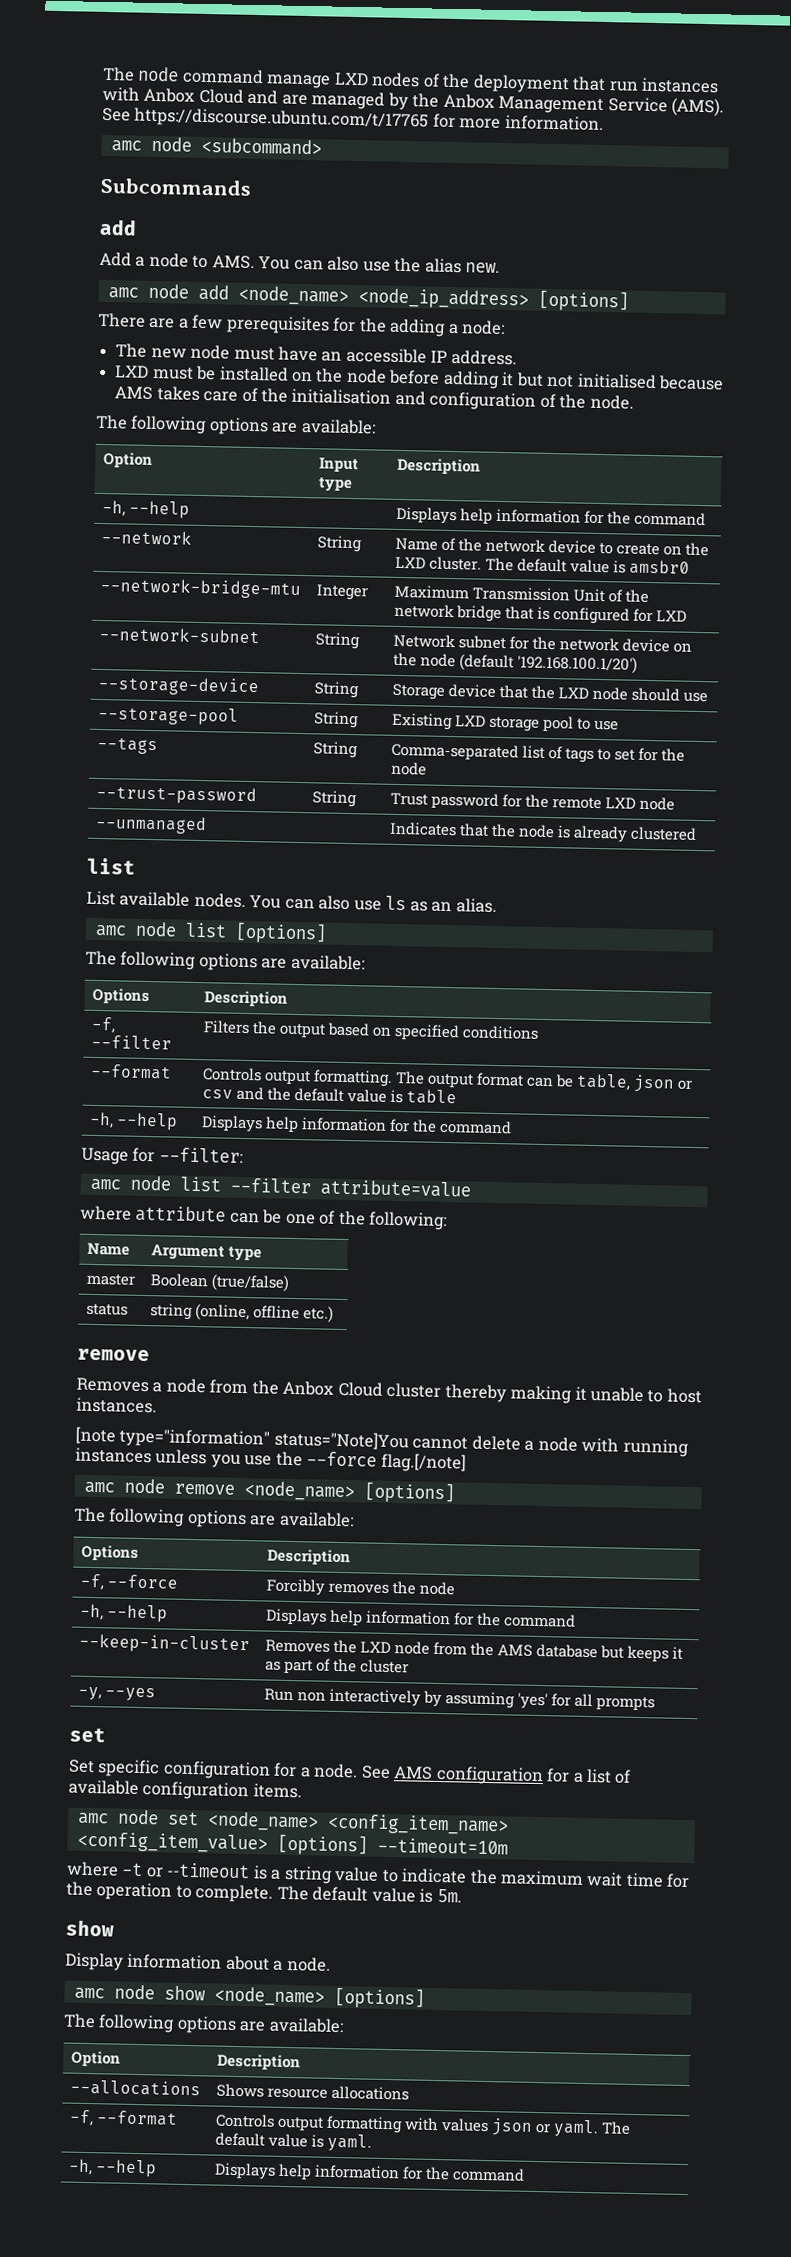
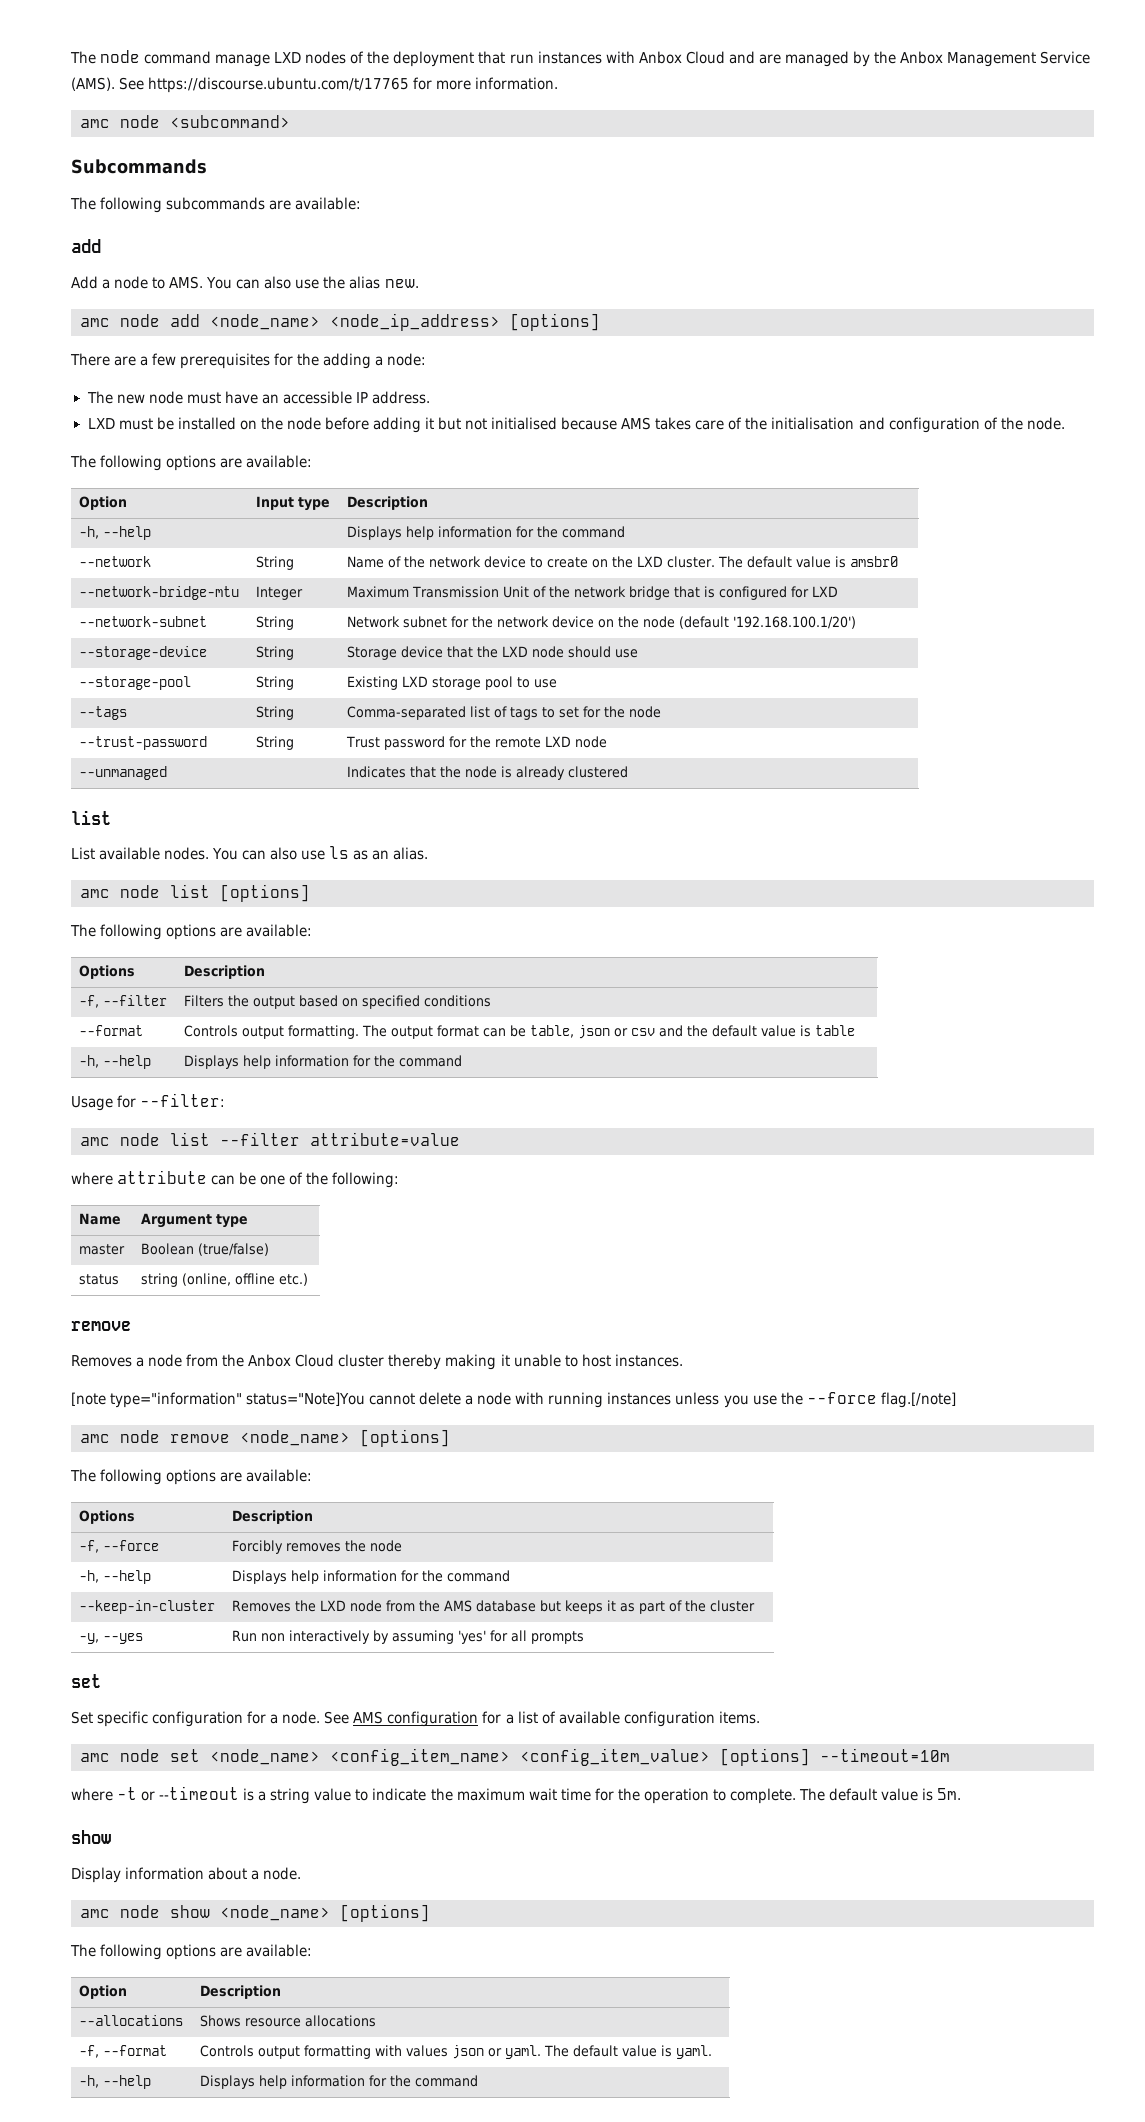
+ The following subcommands are available:

